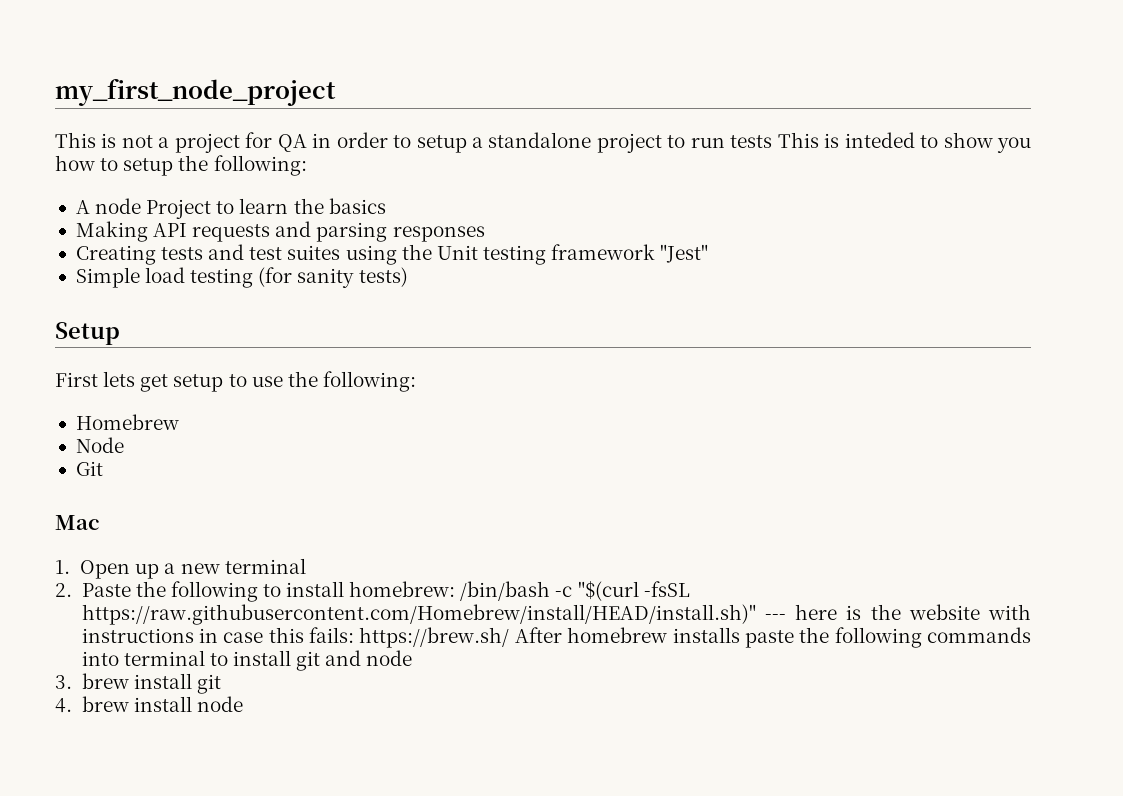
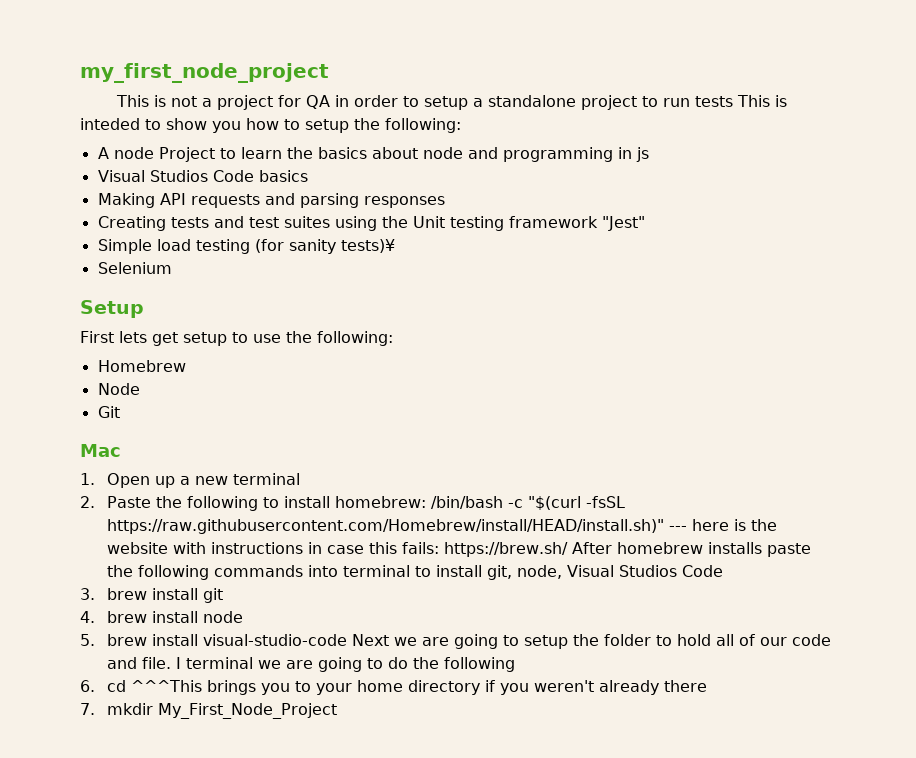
- A node Project to learn the basics
+ A node Project to learn the basics about node and programming in js
+ Visual Studios Code basics
- Simple load testing (for sanity tests)
+ Simple load testing (for sanity tests)¥
+ Selenium
- 2. Paste the following to install homebrew: /bin/bash -c "$(curl -fsSL https://raw.githubusercontent.com/Homebrew/install/HEAD/install.sh)" --- here is the website with instructions in case this fails: https://brew.sh/ After homebrew installs paste the following commands into terminal to install git and node
+ 2. Paste the following to install homebrew: /bin/bash -c "$(curl -fsSL https://raw.githubusercontent.com/Homebrew/install/HEAD/install.sh)" --- here is the website with instructions in case this fails: https://brew.sh/ After homebrew installs paste the following commands into terminal to install git, node, Visual Studios Code
+ 5. brew install visual-studio-code Next we are going to setup the folder to hold all of our code and file. I terminal we are going to do the following
+ 6. cd ^^^This brings you to your home directory if you weren't already there
+ 7. mkdir My_First_Node_Project

